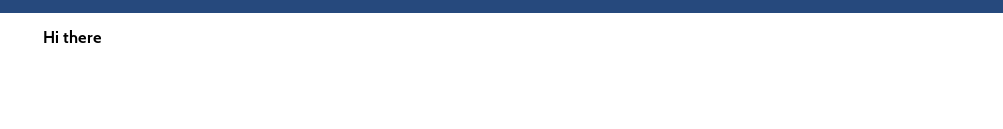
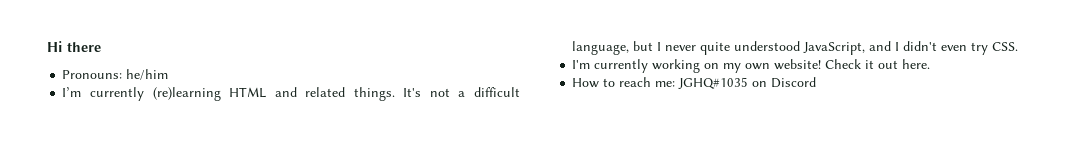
+ Pronouns: he/him
+ I’m currently (re)learning HTML and related things. It's not a difficult language, but I never quite understood JavaScript, and I didn't even try CSS.
+ I'm currently working on my own website! Check it out here.
+ How to reach me: JGHQ#1035 on Discord

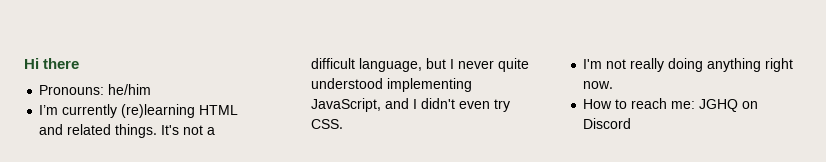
- It's not a difficult language, but I never quite understood JavaScript, and I didn't even try CSS.
+ It's not a difficult language, but I never quite understood implementing JavaScript, and I didn't even try CSS.
- I'm currently working on my own website! Check it out here.
+ I'm not really doing anything right now.
- How to reach me: JGHQ#1035 on Discord
+ How to reach me: JGHQ on Discord

